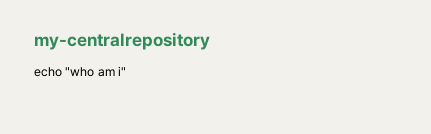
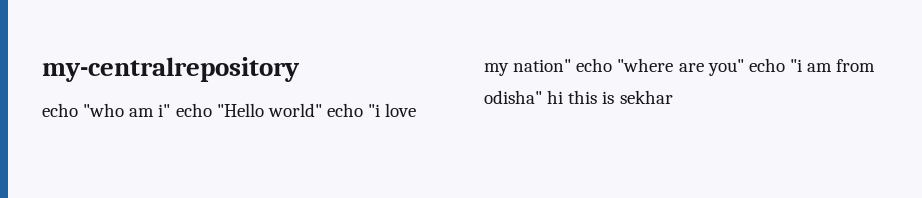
- echo "who am i"
+ echo "who am i" echo "Hello world" echo "i love my nation" echo "where are you" echo "i am from odisha" hi this is sekhar

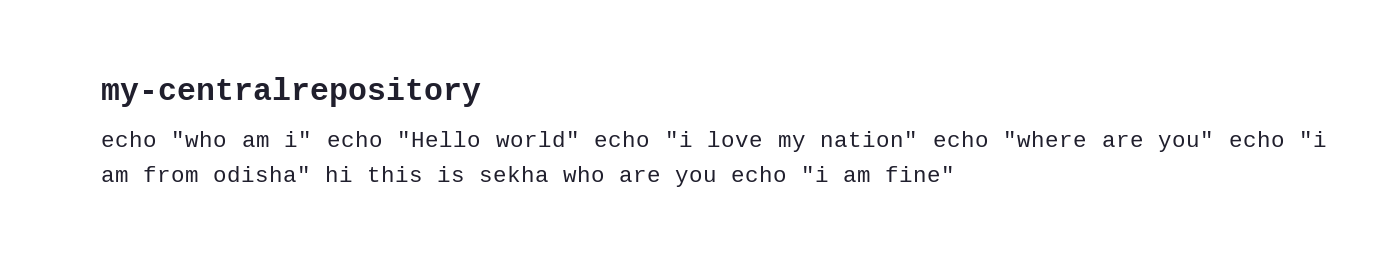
- echo "who am i" echo "Hello world" echo "i love my nation" echo "where are you" echo "i am from odisha" hi this is sekhar
+ echo "who am i" echo "Hello world" echo "i love my nation" echo "where are you" echo "i am from odisha" hi this is sekha who are you echo "i am fine"

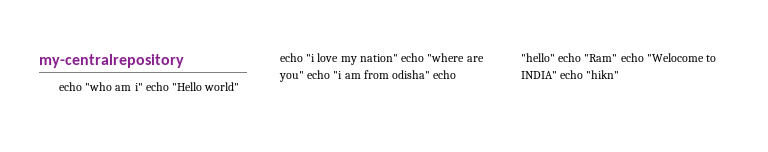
- echo "who am i" echo "Hello world" echo "i love my nation" echo "where are you" echo "i am from odisha" hi this is sekha who are you echo "i am fine"
+ echo "who am i" echo "Hello world" echo "i love my nation" echo "where are you" echo "i am from odisha" echo "hello" echo "Ram" echo "Welocome to INDIA" echo "hikn"

